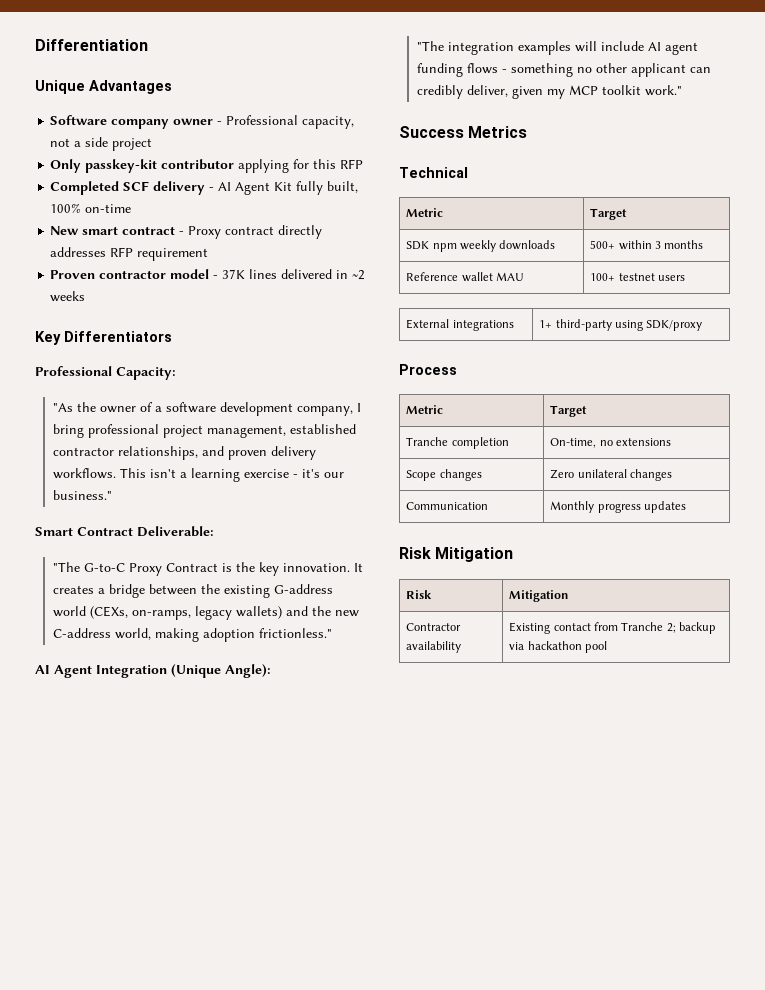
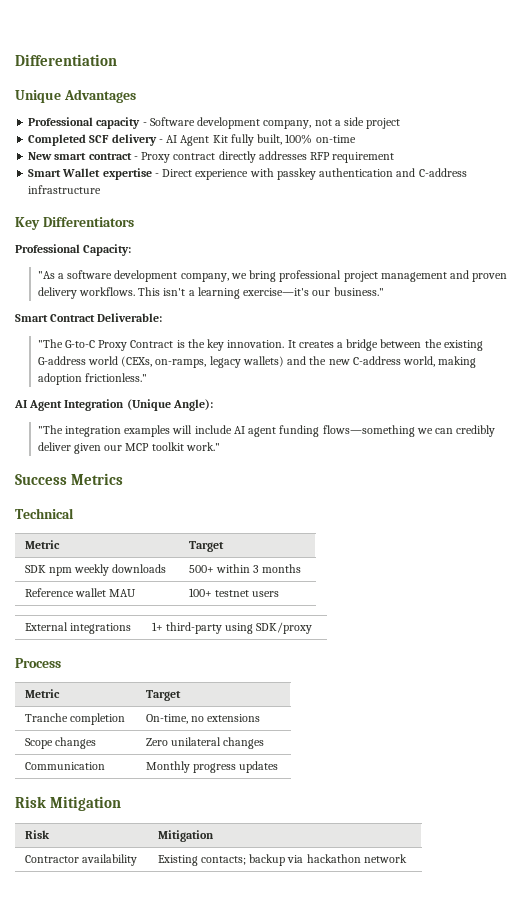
- Software company owner - Professional capacity, not a side project
- Only passkey-kit contributor applying for this RFP
+ Professional capacity - Software development company, not a side project
- Proven contractor model - 37K lines delivered in ~2 weeks
+ Smart Wallet expertise - Direct experience with passkey authentication and C-address infrastructure
- "As the owner of a software development company, I bring professional project management, established contractor relationships, and proven delivery workflows.
+ "As a software development company, we bring professional project management and proven delivery workflows.
- This isn't a learning exercise - it's our business."
+ This isn't a learning exercise—it's our business."
- "The integration examples will include AI agent funding flows - something no other applicant can credibly deliver, given my MCP toolkit work."
+ "The integration examples will include AI agent funding flows—something we can credibly deliver given our MCP toolkit work."
- Contractor availability | Existing contact from Tranche 2; backup via hackathon pool
+ Contractor availability | Existing contacts; backup via hackathon network

